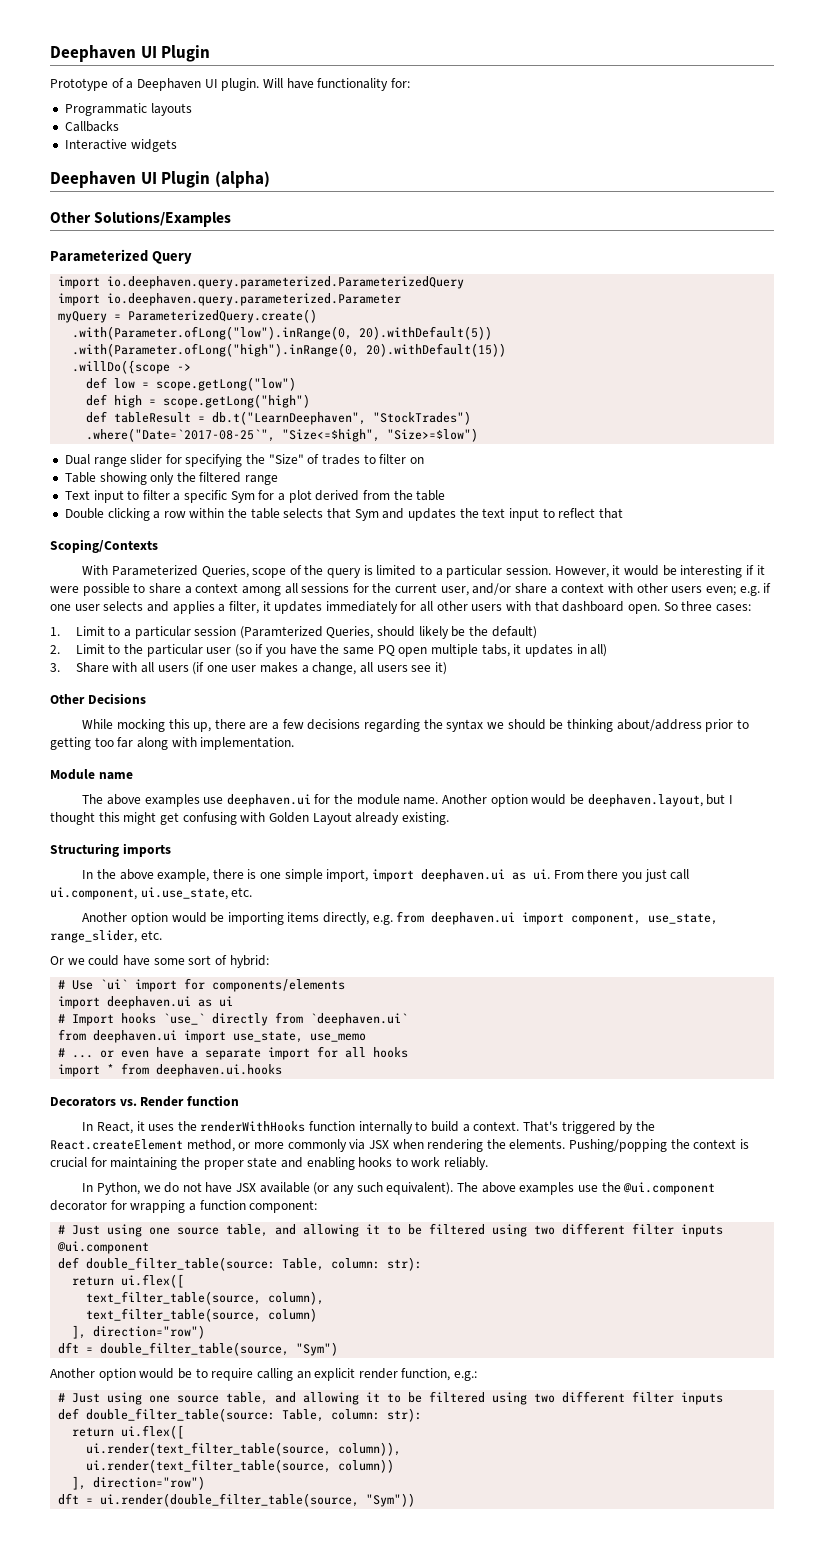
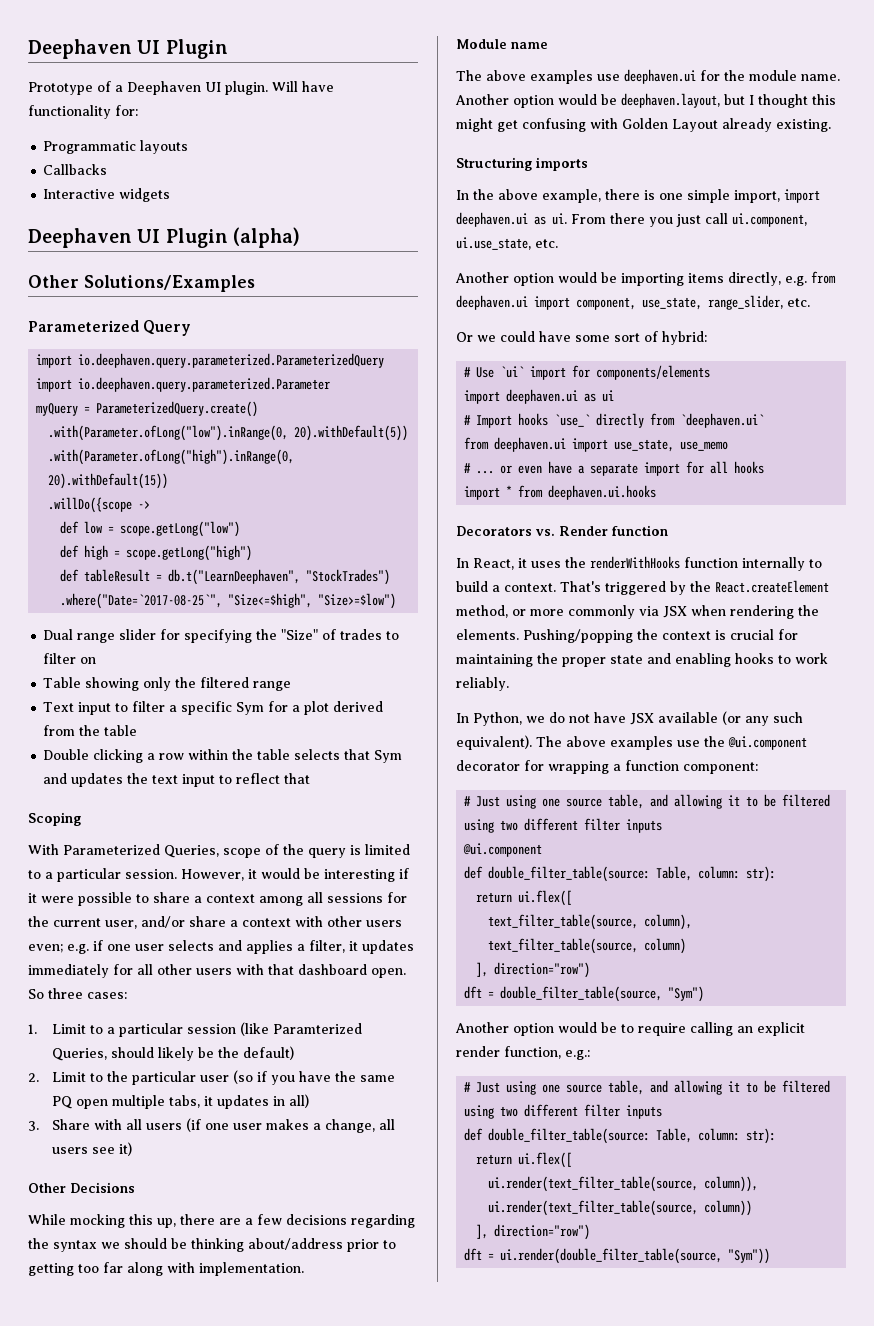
- Scoping/Contexts
+ Scoping
- 1. Limit to a particular session (Paramterized Queries, should likely be the default)
+ 1. Limit to a particular session (like Paramterized Queries, should likely be the default)

